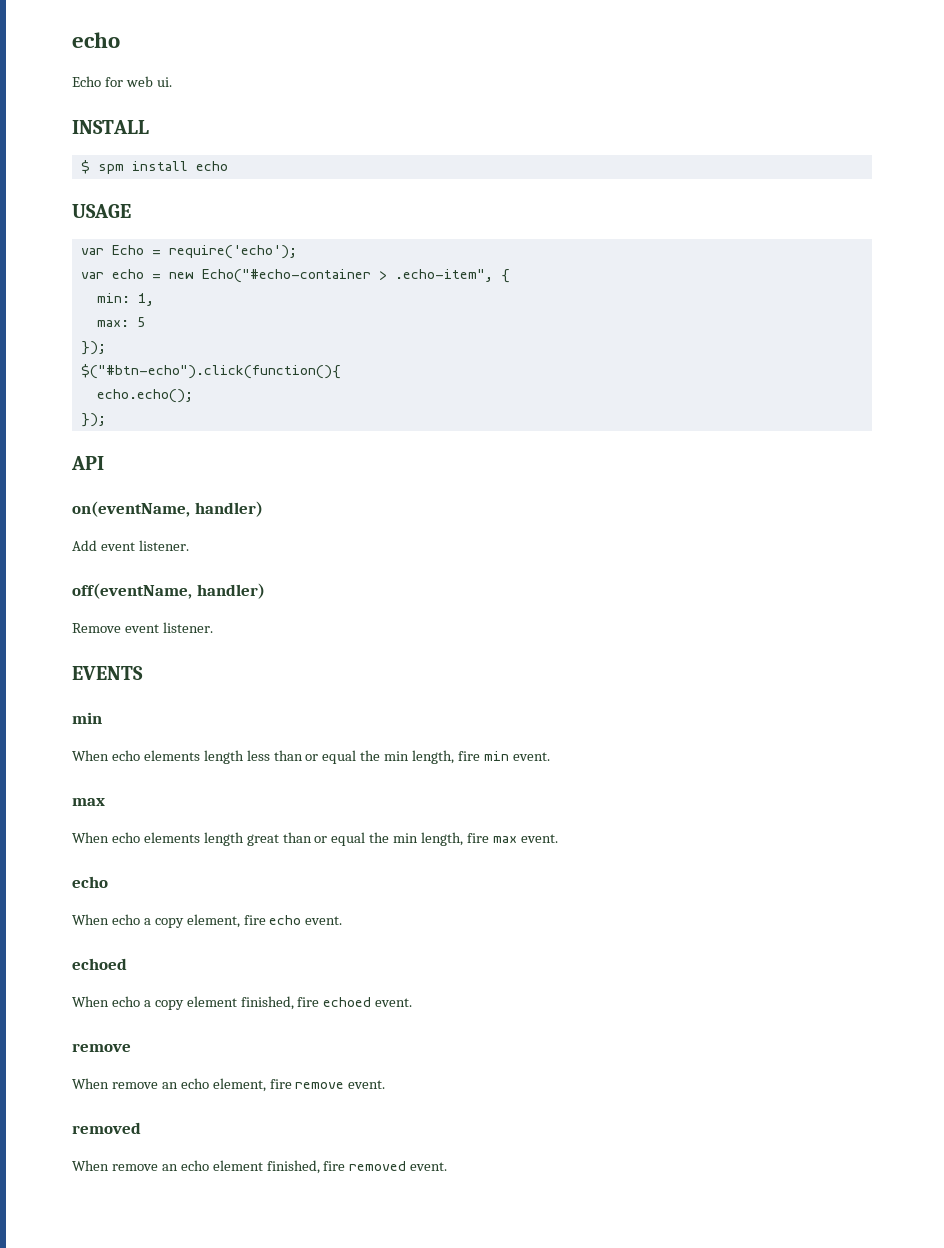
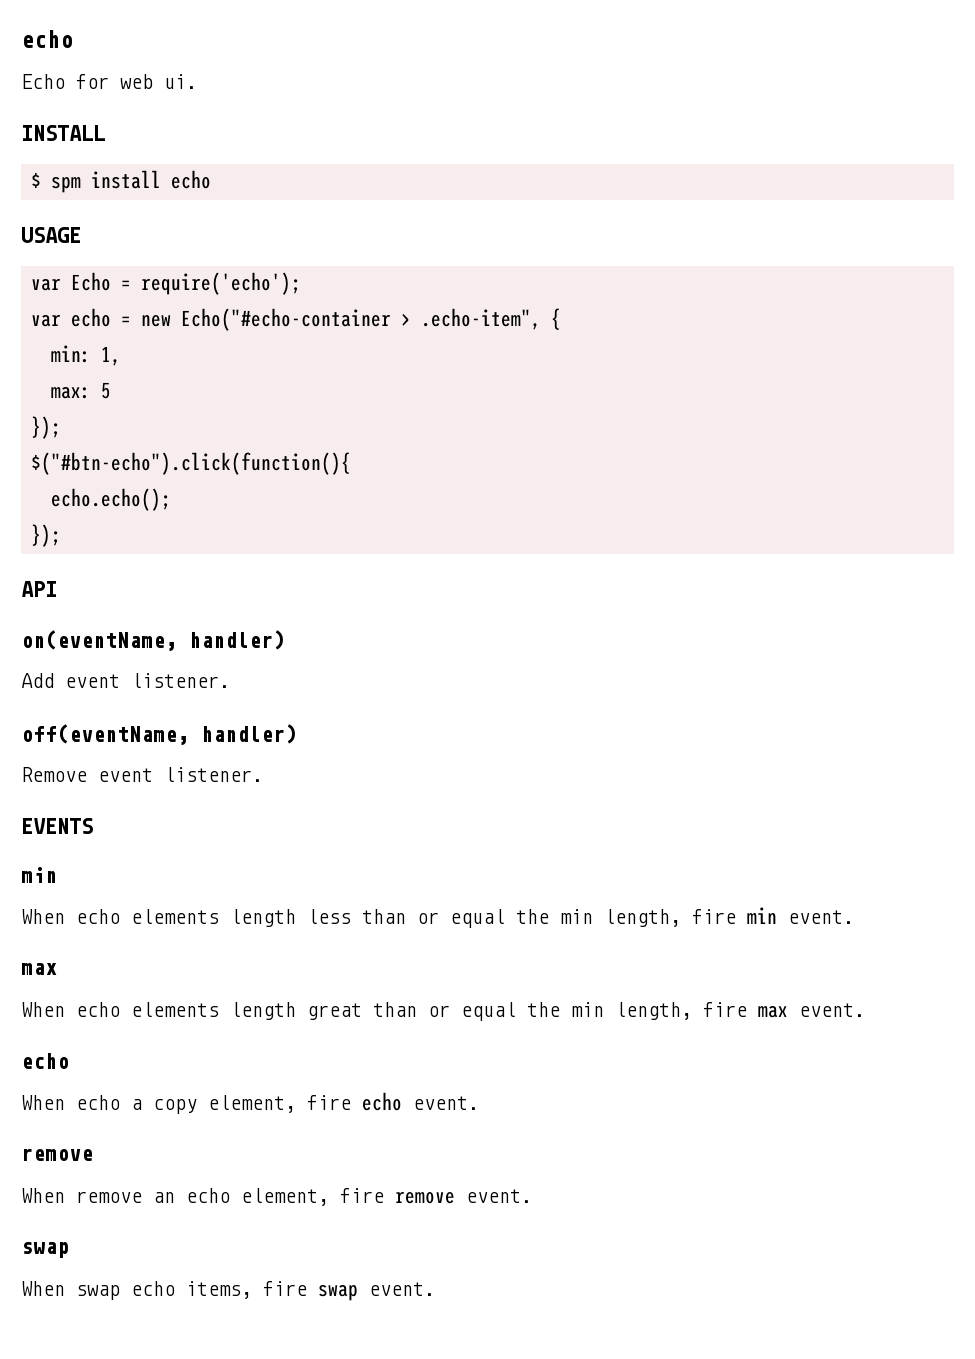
  When echo a copy element, fire echo event.
- echoed
- When echo a copy element finished, fire echoed event.
  When remove an echo element, fire remove event.
- removed
- When remove an echo element finished, fire removed event.
+ swap
+ When swap echo items, fire swap event.

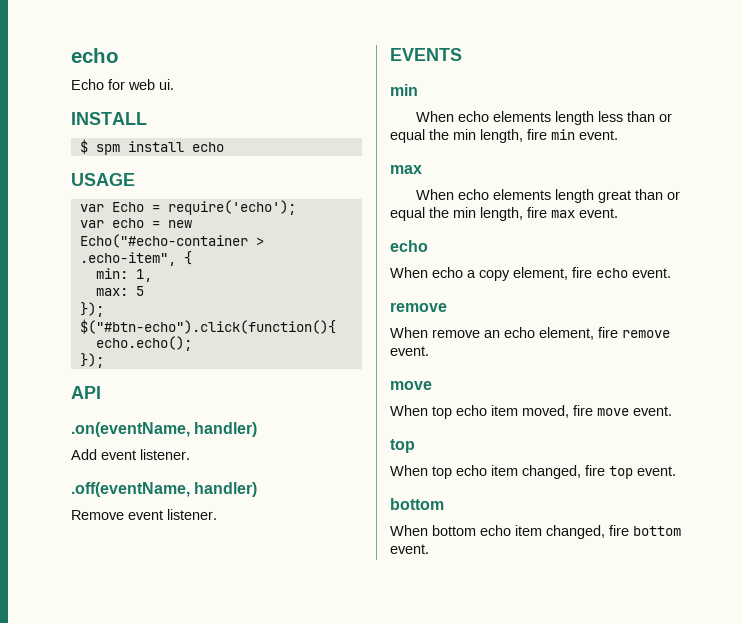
- on(eventName, handler)
+ .on(eventName, handler)
- off(eventName, handler)
+ .off(eventName, handler)
  When remove an echo element, fire remove event.
- swap
- When swap echo items, fire swap event.
+ move
+ When top echo item moved, fire move event.
+ top
+ When top echo item changed, fire top event.
+ bottom
+ When bottom echo item changed, fire bottom event.

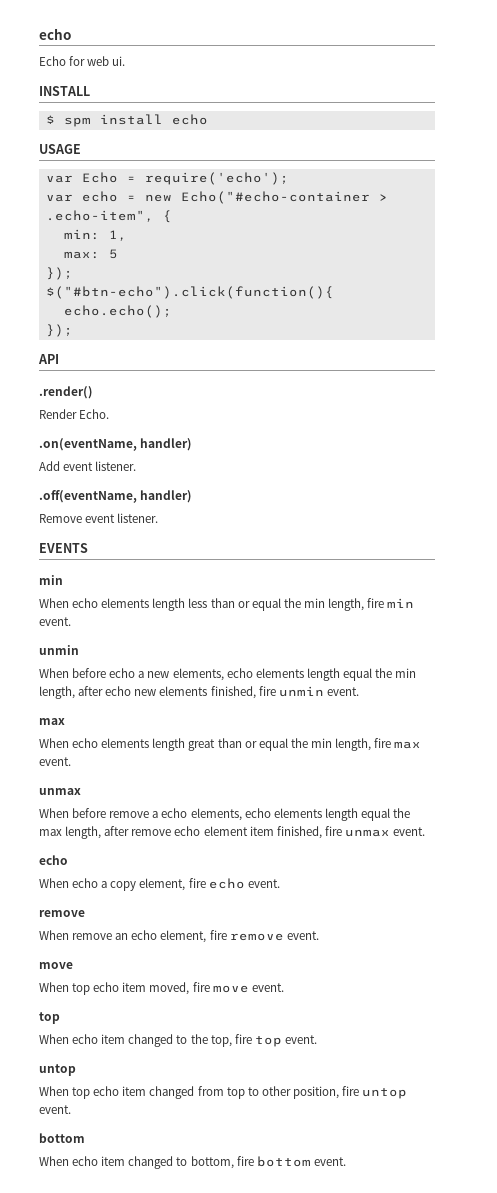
+ .render()
+ Render Echo.
  When echo elements length less than or equal the min length, fire min event.
+ unmin
+ When before echo a new elements, echo elements length equal the min length, after echo new elements finished, fire unmin event.
  When echo elements length great than or equal the min length, fire max event.
+ unmax
+ When before remove a echo elements, echo elements length equal the max length, after remove echo element item finished, fire unmax event.
- When top echo item changed, fire top event.
+ When echo item changed to the top, fire top event.
+ untop
+ When top echo item changed from top to other position, fire untop event.
- When bottom echo item changed, fire bottom event.
+ When echo item changed to bottom, fire bottom event.

